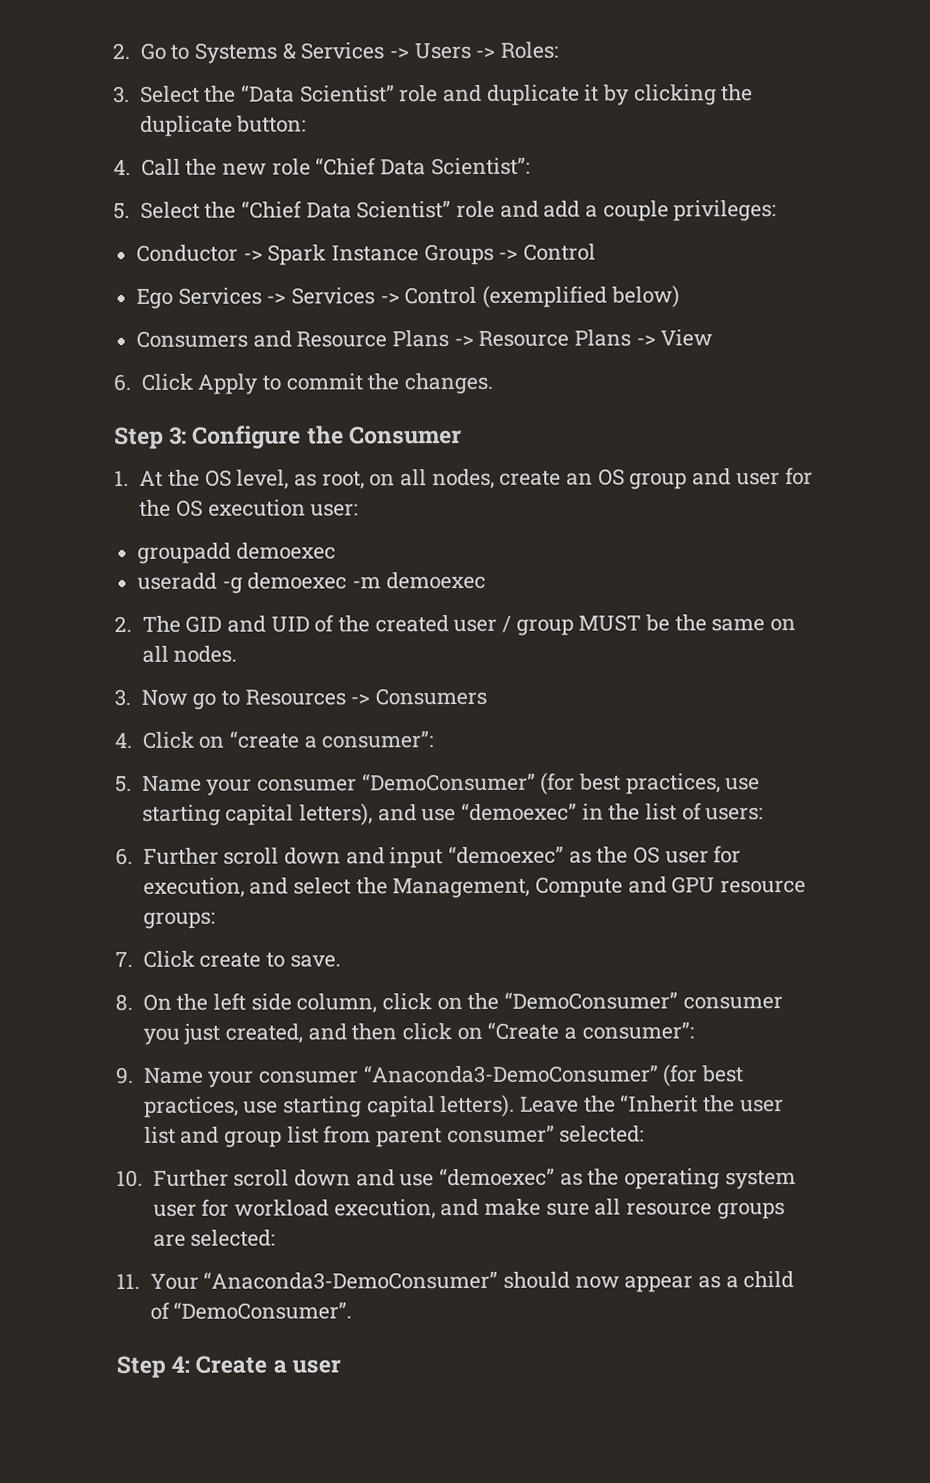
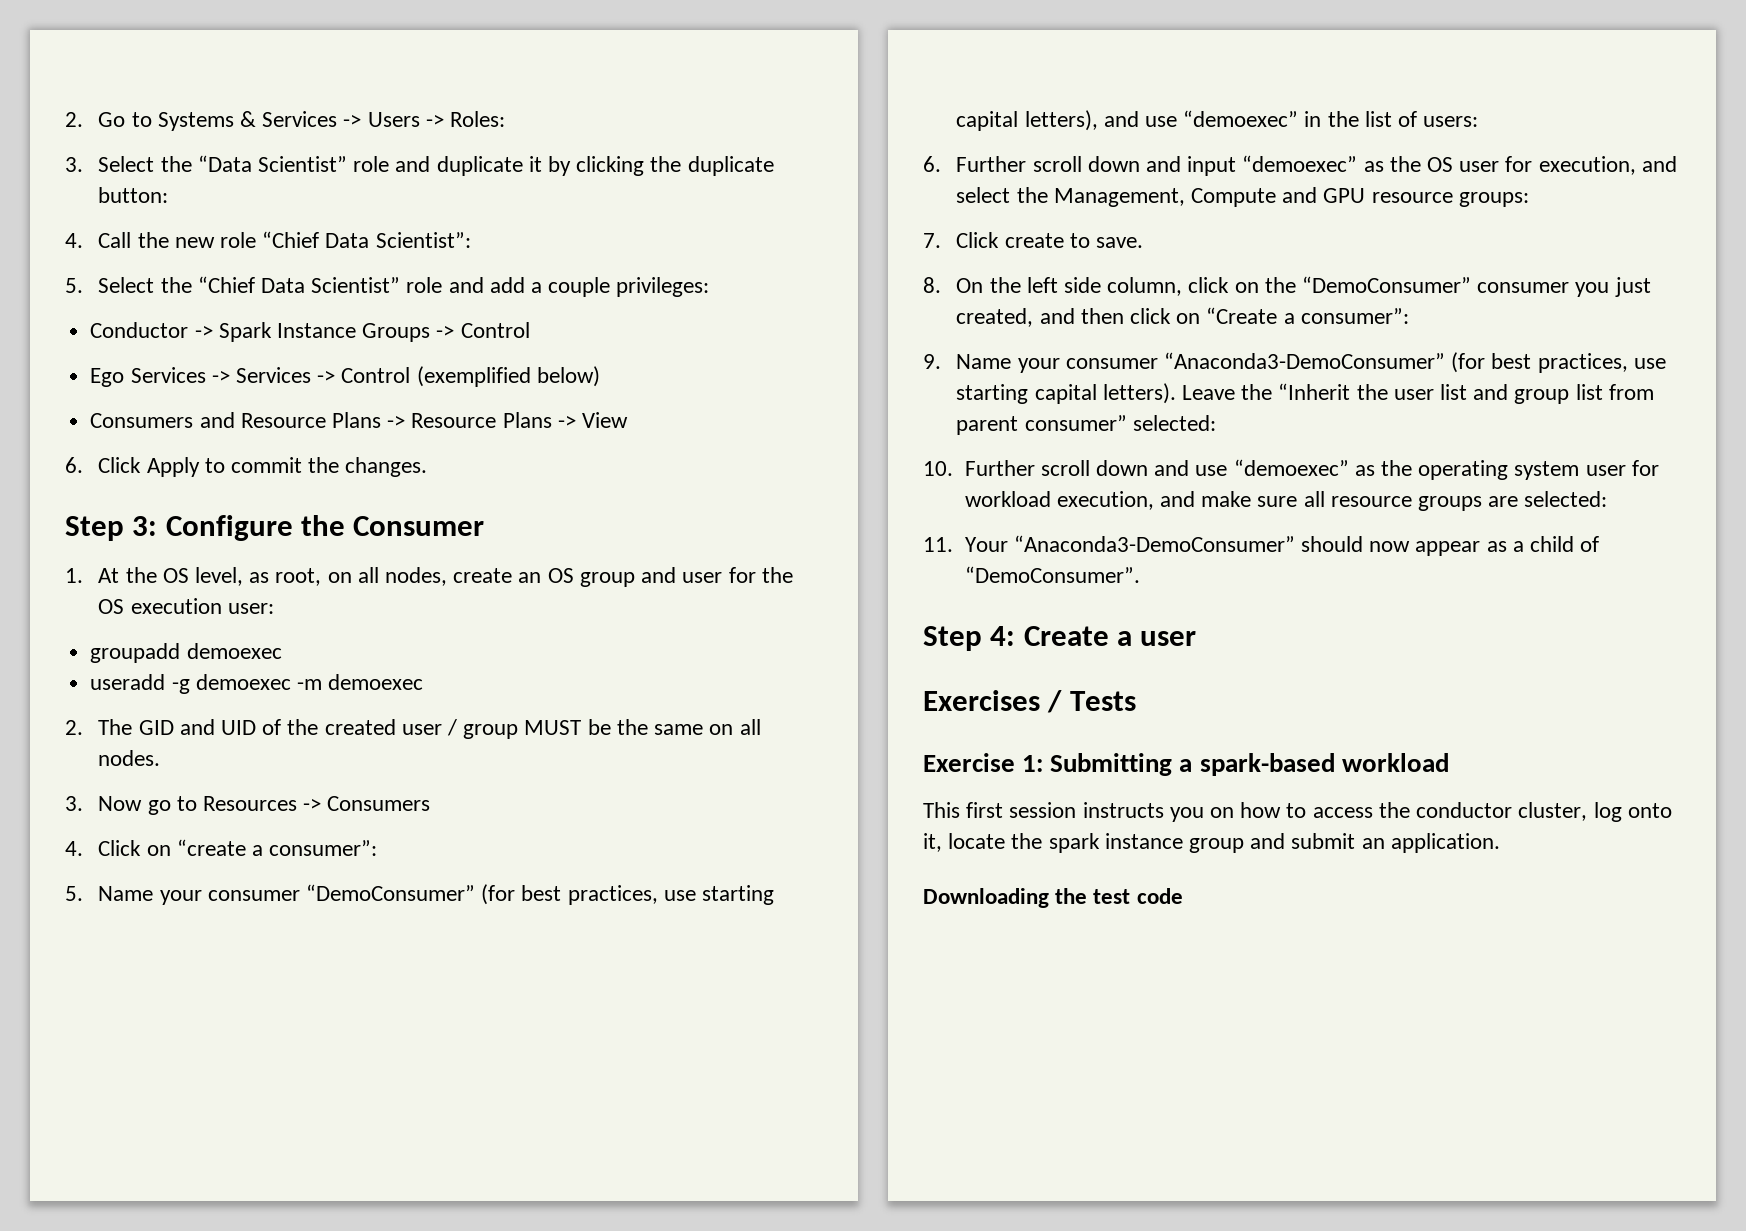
+ Exercises / Tests
+ Exercise 1: Submitting a spark-based workload
+ This first session instructs you on how to access the conductor cluster, log onto it, locate the spark instance group and submit an application.
+ Downloading the test code

